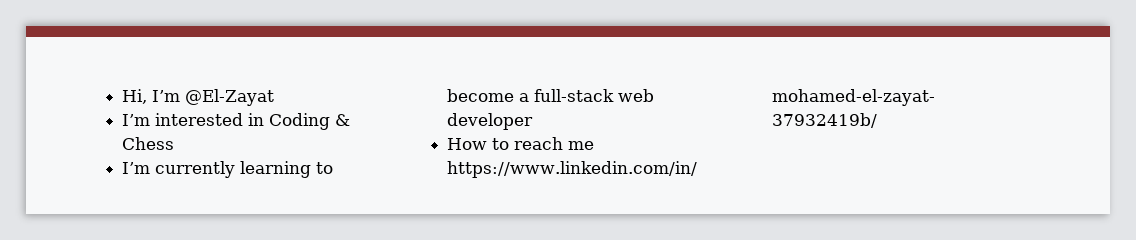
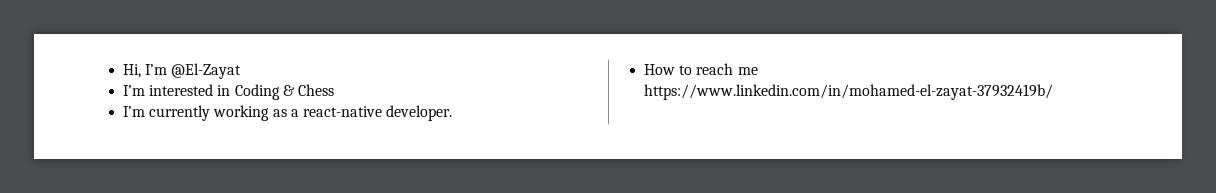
- I’m currently learning to become a full-stack web developer
+ I’m currently working as a react-native developer.

